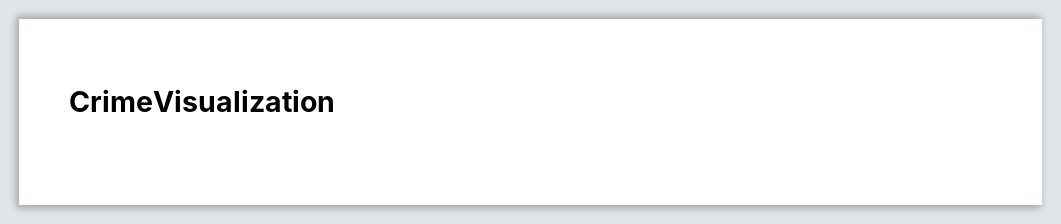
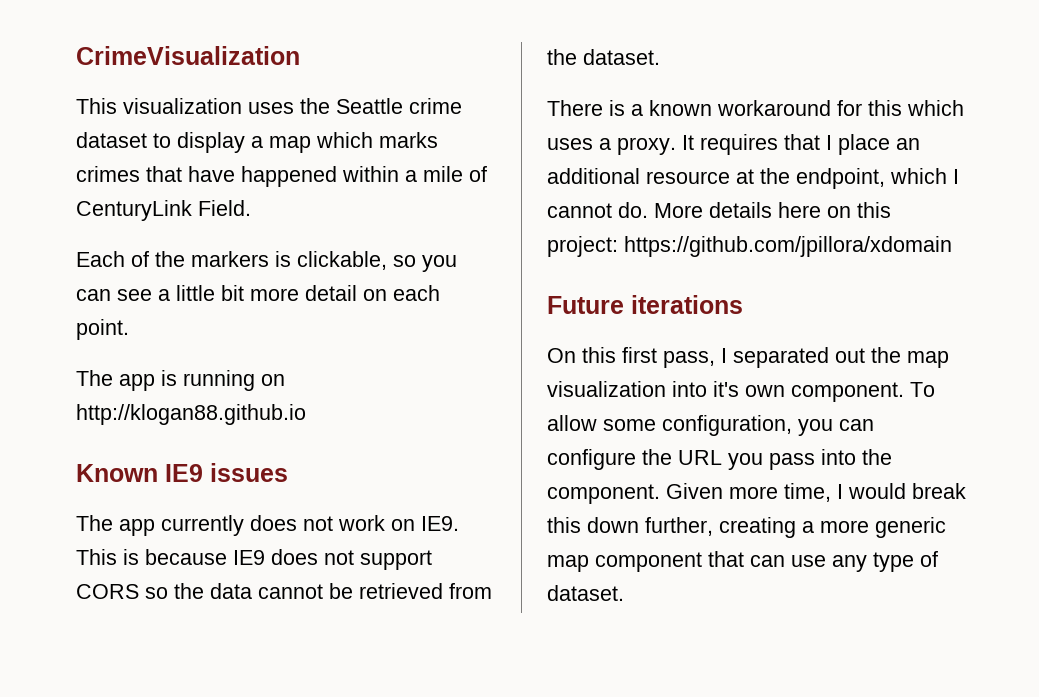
+ This visualization uses the Seattle crime dataset to display a map which marks crimes that have happened within a mile of CenturyLink Field.
+ Each of the markers is clickable, so you can see a little bit more detail on each point.
+ The app is running on http://klogan88.github.io
+ Known IE9 issues
+ The app currently does not work on IE9. This is because IE9 does not support CORS so the data cannot be retrieved from the dataset.
+ There is a known workaround for this which uses a proxy. It requires that I place an additional resource at the endpoint, which I cannot do. More details here on this project: https://github.com/jpillora/xdomain
+ Future iterations
+ On this first pass, I separated out the map visualization into it's own component. To allow some configuration, you can configure the URL you pass into the component. Given more time, I would break this down further, creating a more generic map component that can use any type of dataset.

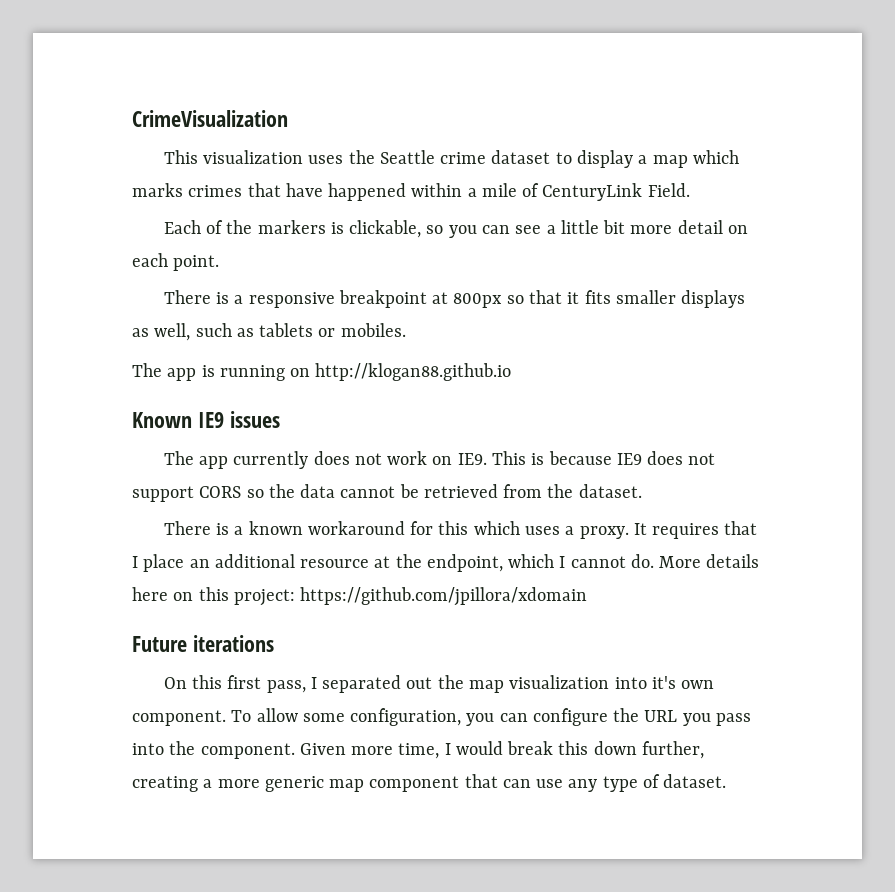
+ There is a responsive breakpoint at 800px so that it fits smaller displays as well, such as tablets or mobiles.

